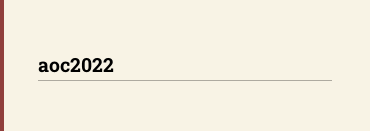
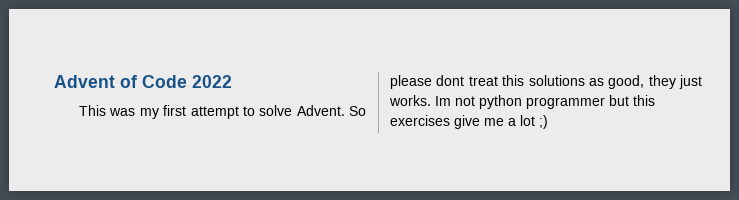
- aoc2022
+ Advent of Code 2022
+ This was my first attempt to solve Advent. So please dont treat this solutions as good, they just works. Im not python programmer but this exercises give me a lot ;)

